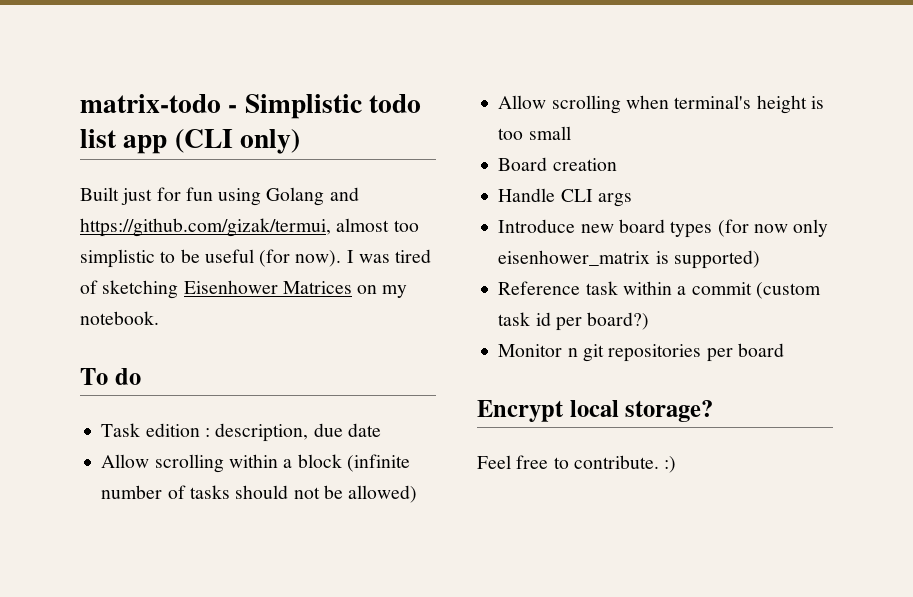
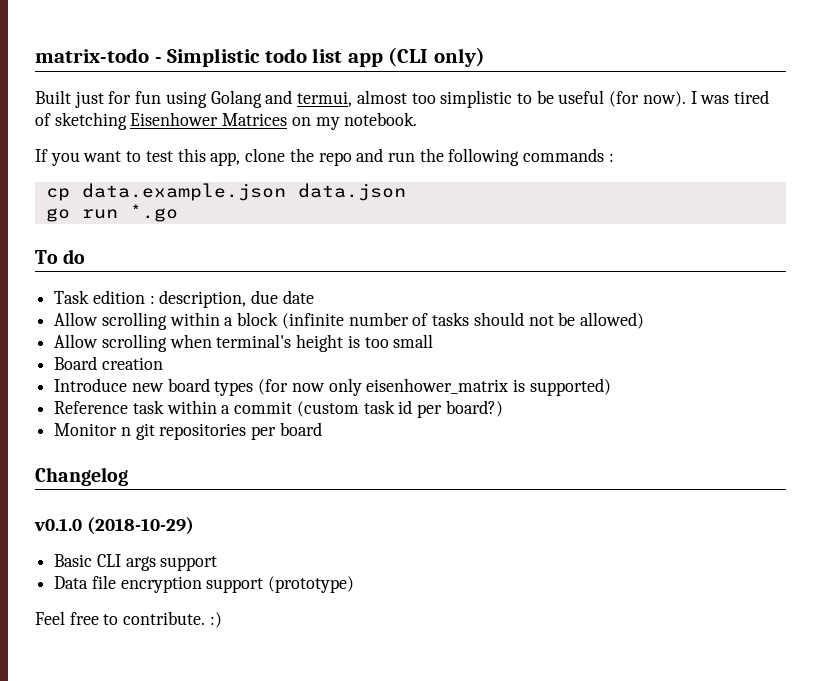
- Built just for fun using Golang and https://github.com/gizak/termui, almost too simplistic to be useful (for now).
+ Built just for fun using Golang and termui, almost too simplistic to be useful (for now).
+ If you want to test this app, clone the repo and run the following commands :
+ cp data.example.json data.json
+ go run *.go
- Handle CLI args
- Encrypt local storage?
+ Changelog
+ v0.1.0 (2018-10-29)
+ Basic CLI args support
+ Data file encryption support (prototype)

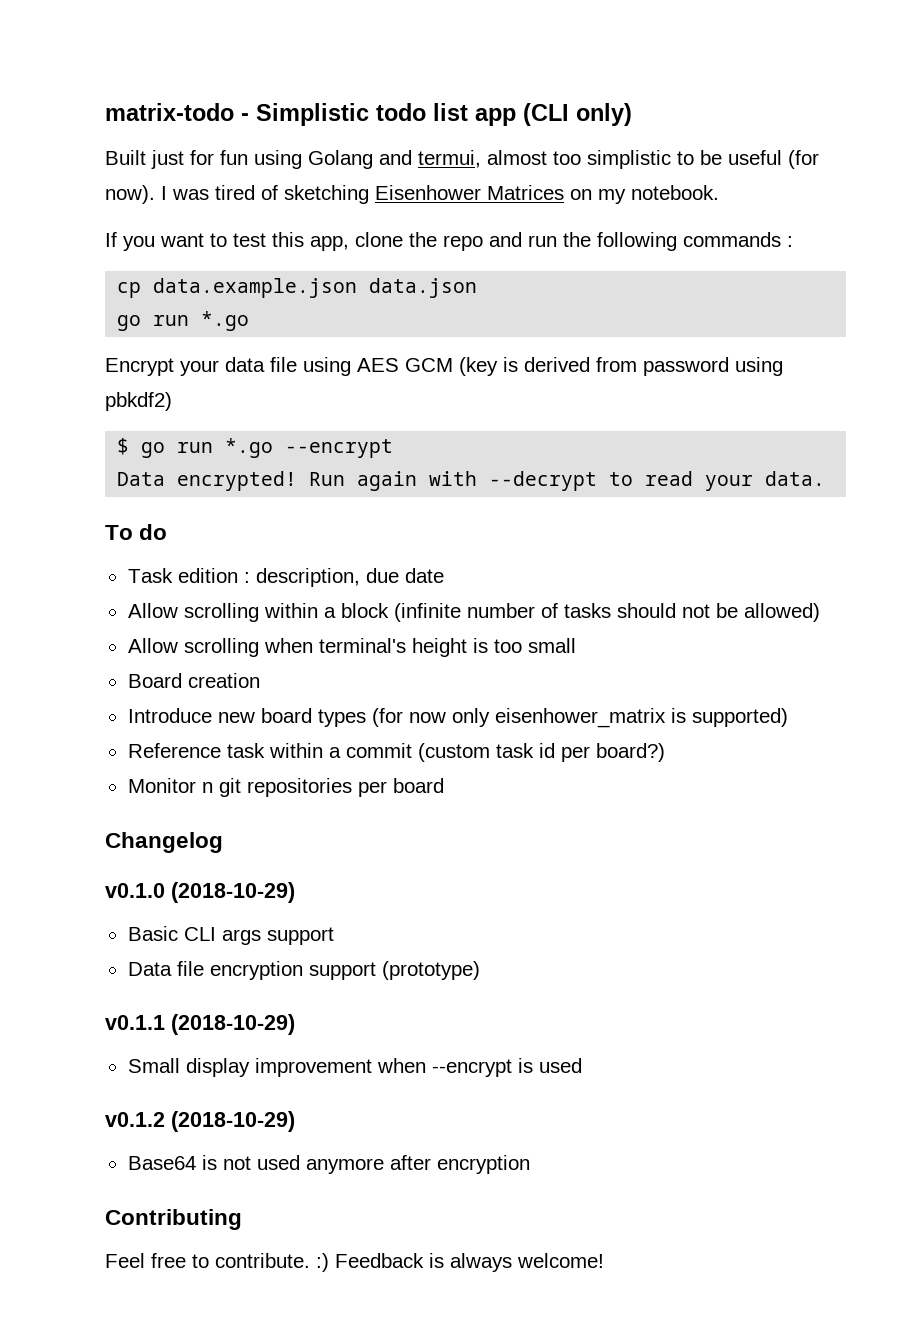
+ Encrypt your data file using AES GCM (key is derived from password using pbkdf2)
+ $ go run *.go --encrypt
+ Data encrypted! Run again with --decrypt to read your data.
+ v0.1.1 (2018-10-29)
+ Small display improvement when --encrypt is used
+ v0.1.2 (2018-10-29)
+ Base64 is not used anymore after encryption
+ Contributing
- Feel free to contribute. :)
+ Feel free to contribute. :) Feedback is always welcome!

